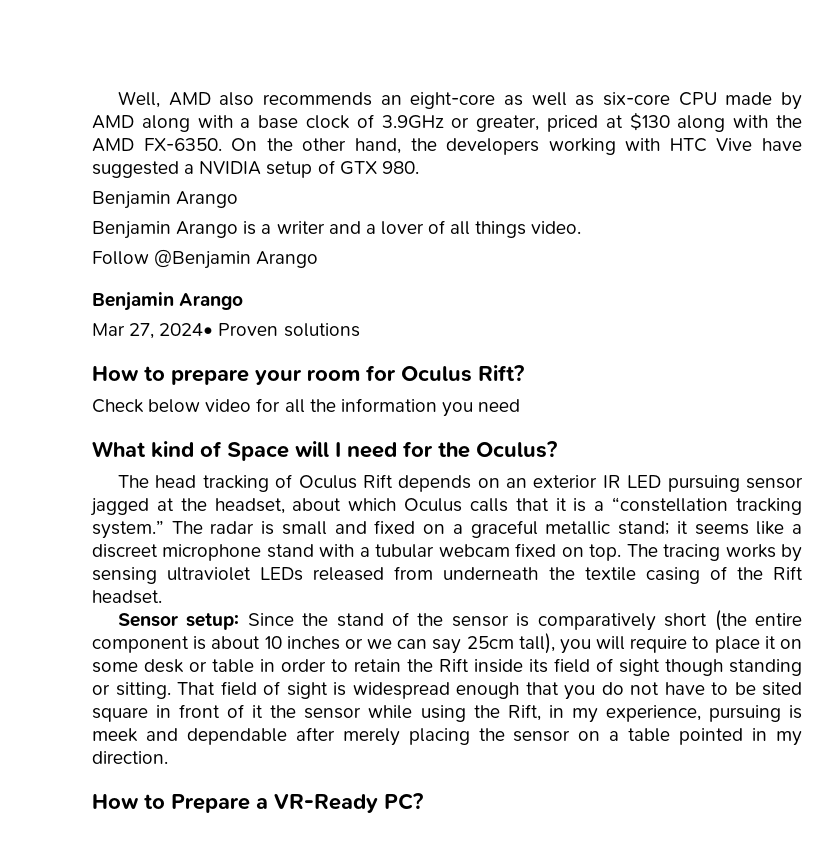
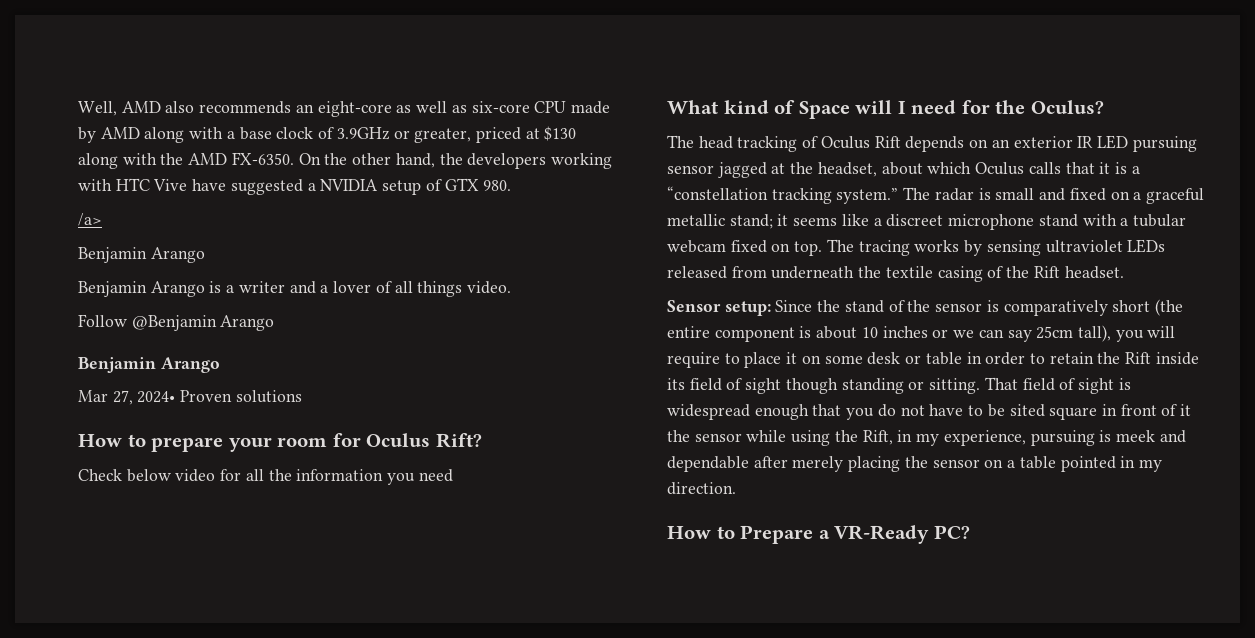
+ /a>

